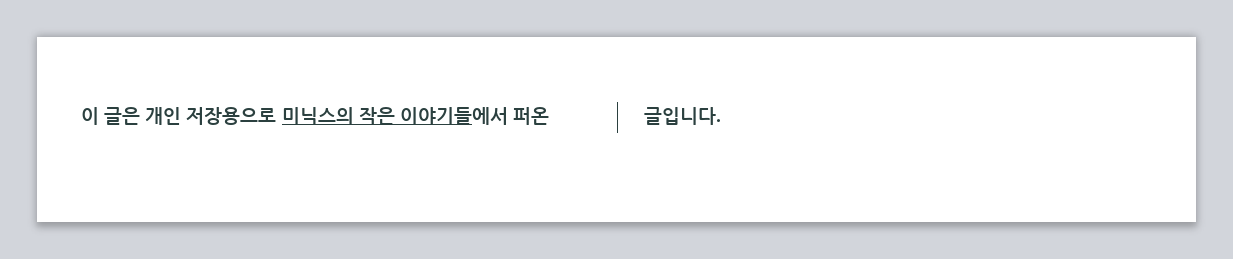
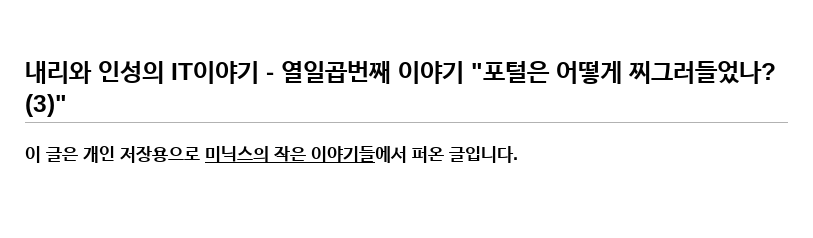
+ 내리와 인성의 IT이야기 - 열일곱번째 이야기 "포털은 어떻게 찌그러들었나? (3)"

